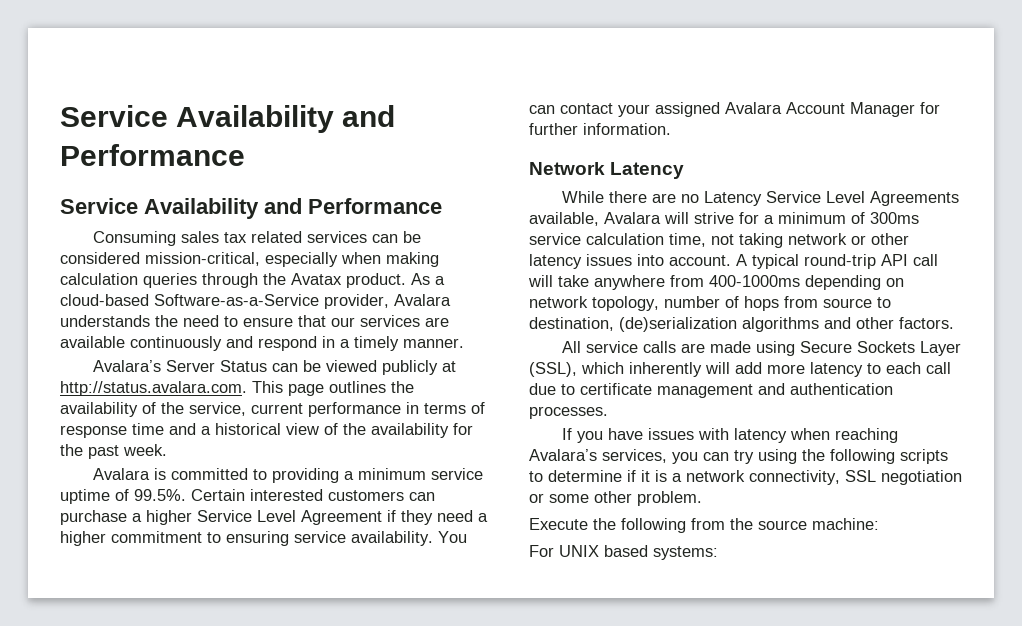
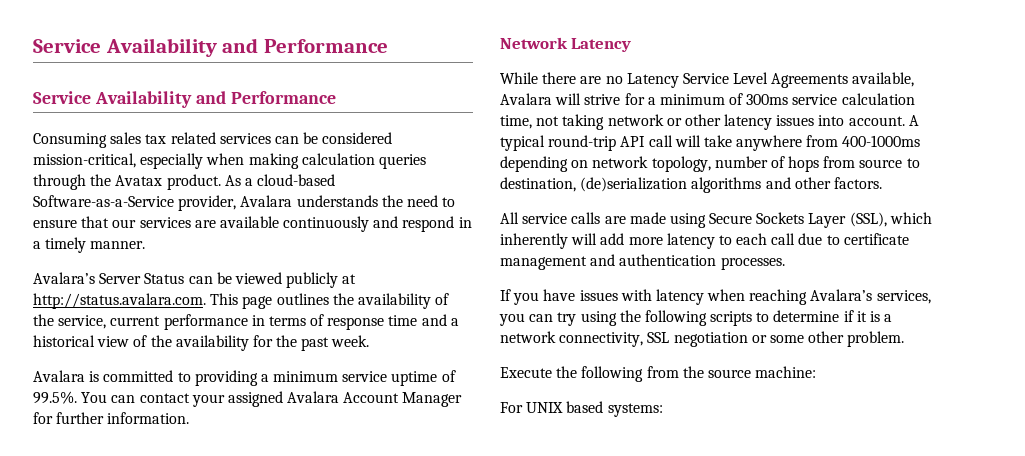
- Avalara is committed to providing a minimum service uptime of 99.5%. Certain interested customers can purchase a higher Service Level Agreement if they need a higher commitment to ensuring service availability. You can contact your assigned Avalara Account Manager for further information.
+ Avalara is committed to providing a minimum service uptime of 99.5%. You can contact your assigned Avalara Account Manager for further information.

